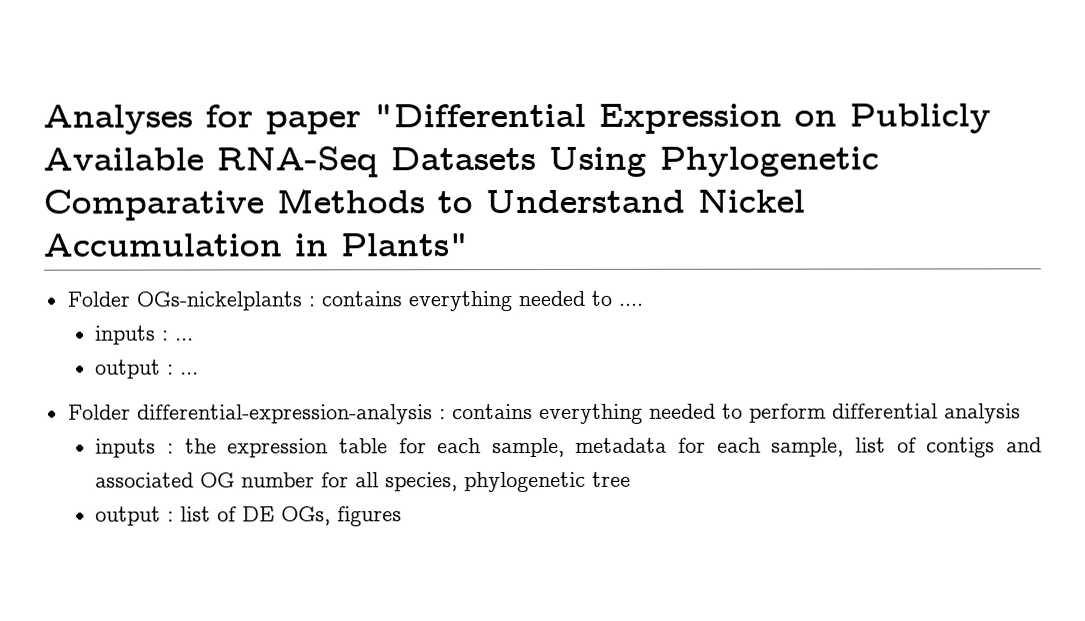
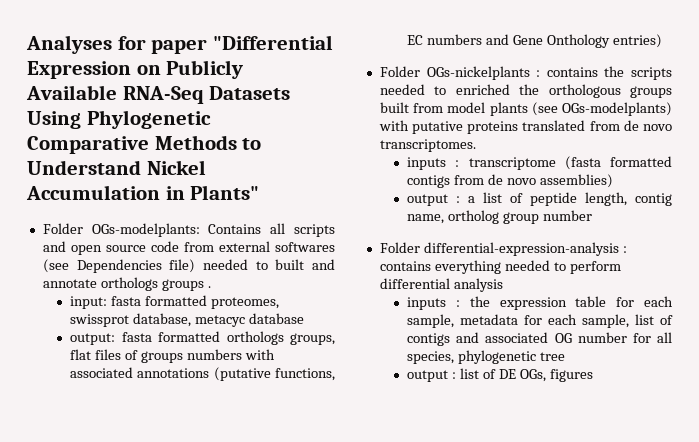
- Folder OGs-nickelplants : contains everything needed to ....
- inputs : ...
- output : ...
+ Folder OGs-modelplants: Contains all scripts and open source code from external softwares (see Dependencies file) needed to built and annotate orthologs groups .
+ input: fasta formatted proteomes, swissprot database, metacyc database
+ output: fasta formatted orthologs groups, flat files of groups numbers with associated annotations (putative functions, EC numbers and Gene Onthology entries)
+ Folder OGs-nickelplants : contains the scripts needed to enriched the orthologous groups built from model plants (see OGs-modelplants) with putative proteins translated from de novo transcriptomes.
+ inputs : transcriptome (fasta formatted contigs from de novo assemblies)
+ output : a list of peptide length, contig name, ortholog group number

